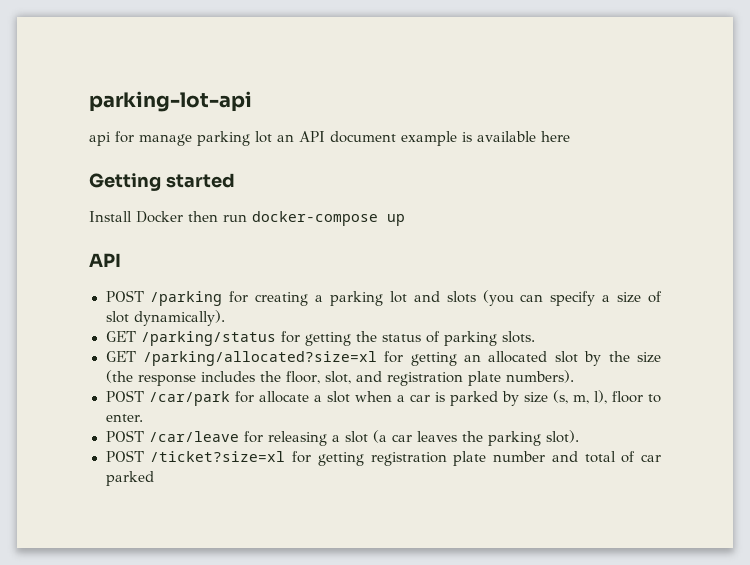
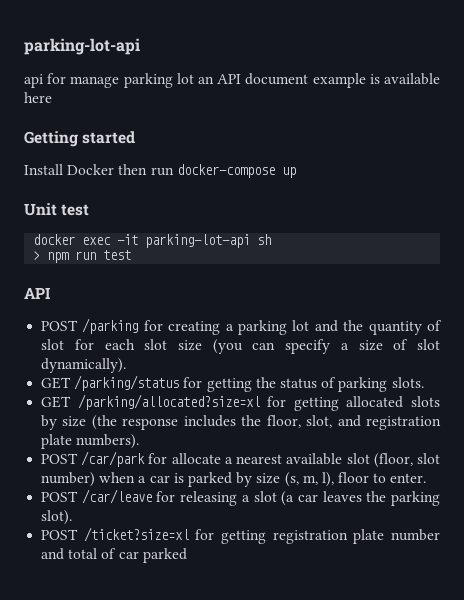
+ Unit test
+ docker exec -it parking-lot-api sh
+ > npm run test
- POST /parking for creating a parking lot and slots (you can specify a size of slot dynamically).
+ POST /parking for creating a parking lot and the quantity of slot for each slot size (you can specify a size of slot dynamically).
- GET /parking/allocated?size=xl for getting an allocated slot by the size (the response includes the floor, slot, and registration plate numbers).
+ GET /parking/allocated?size=xl for getting allocated slots by size (the response includes the floor, slot, and registration plate numbers).
- POST /car/park for allocate a slot when a car is parked by size (s, m, l), floor to enter.
+ POST /car/park for allocate a nearest available slot (floor, slot number) when a car is parked by size (s, m, l), floor to enter.

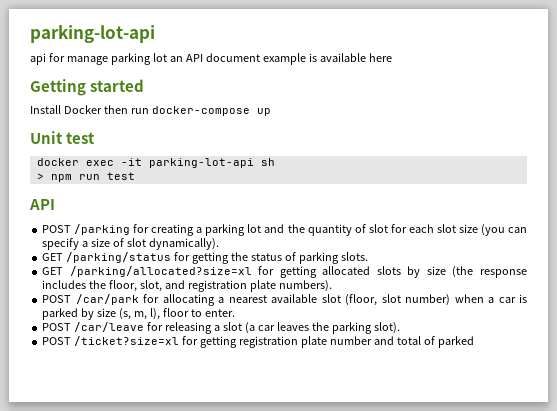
- POST /car/park for allocate a nearest available slot (floor, slot number) when a car is parked by size (s, m, l), floor to enter.
+ POST /car/park for allocating a nearest available slot (floor, slot number) when a car is parked by size (s, m, l), floor to enter.
- POST /ticket?size=xl for getting registration plate number and total of car parked
+ POST /ticket?size=xl for getting registration plate number and total of parked

